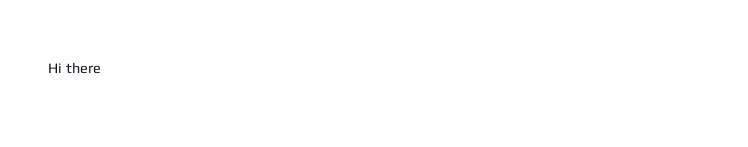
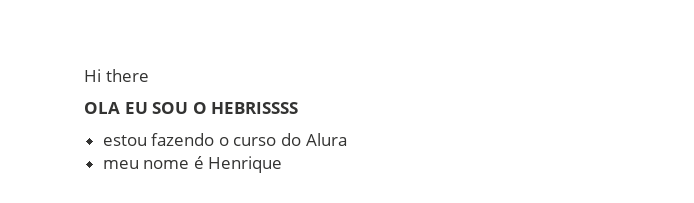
+ OLA EU SOU O HEBRISSSS
+ estou fazendo o curso do Alura
+ meu nome é Henrique

